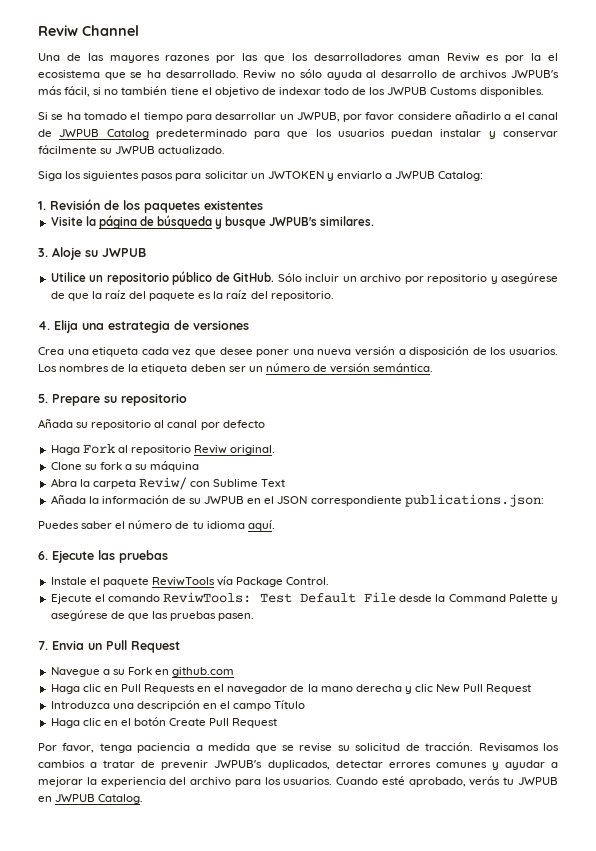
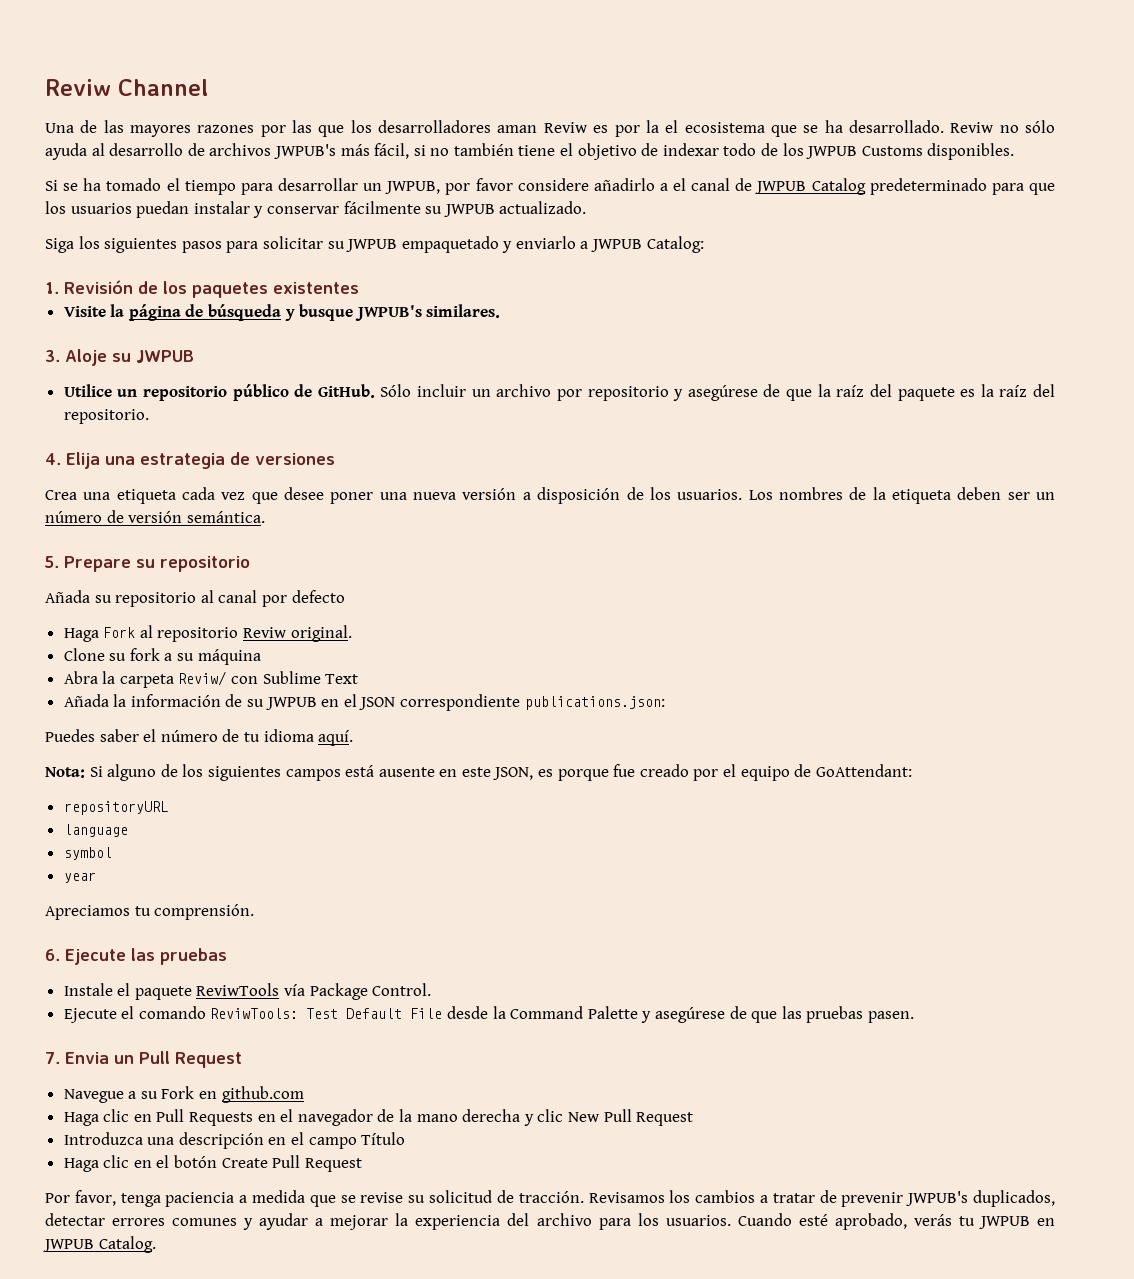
- Siga los siguientes pasos para solicitar un JWTOKEN y enviarlo a JWPUB Catalog:
+ Siga los siguientes pasos para solicitar su JWPUB empaquetado y enviarlo a JWPUB Catalog:
+ Nota: Si alguno de los siguientes campos está ausente en este JSON, es porque fue creado por el equipo de GoAttendant:
+ repositoryURL
+ language
+ symbol
+ year
+ Apreciamos tu comprensión.

